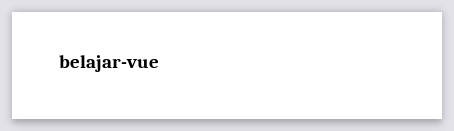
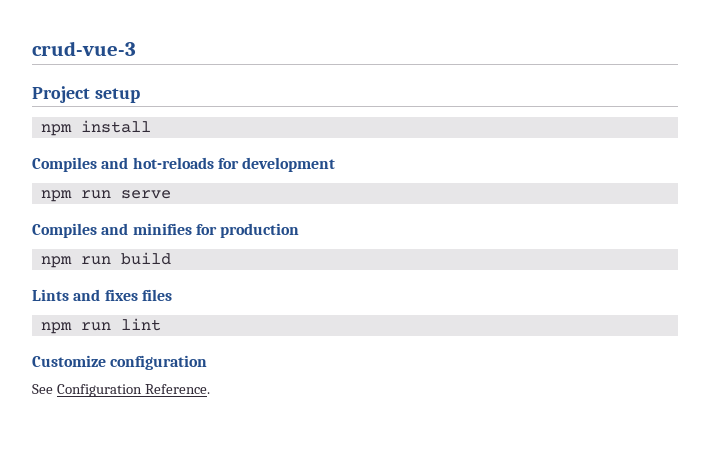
- belajar-vue
+ crud-vue-3
+ Project setup
+ npm install
+ Compiles and hot-reloads for development
+ npm run serve
+ Compiles and minifies for production
+ npm run build
+ Lints and fixes files
+ npm run lint
+ Customize configuration
+ See Configuration Reference.

